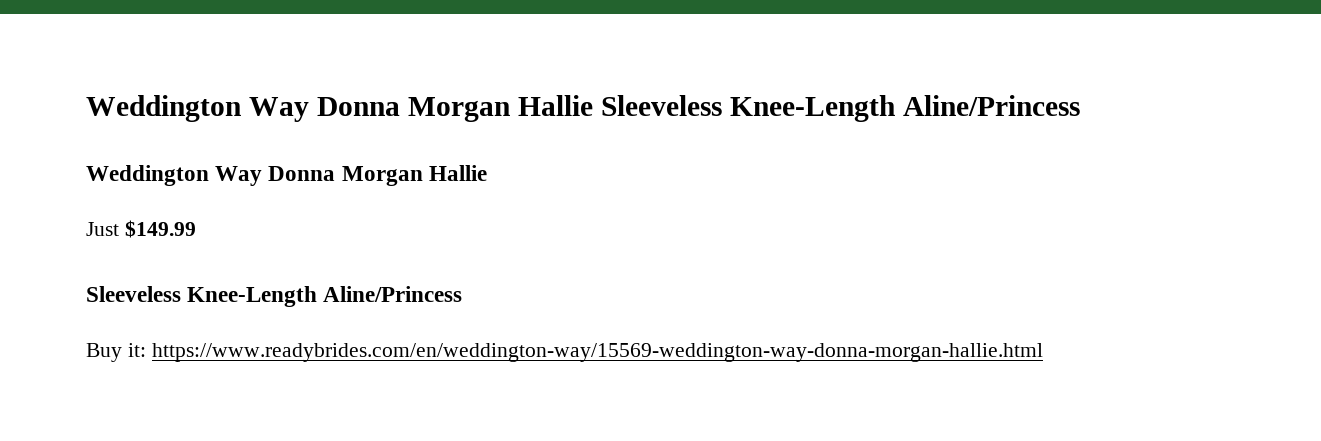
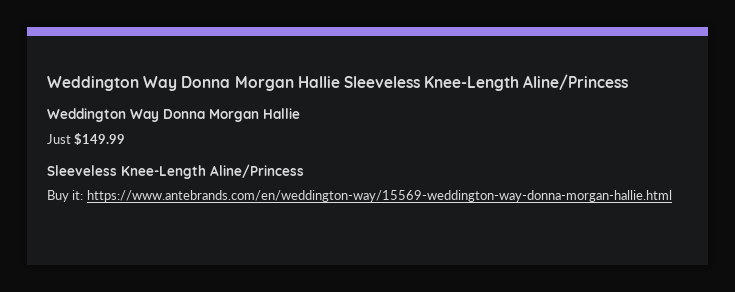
- Buy it: https://www.readybrides.com/en/weddington-way/15569-weddington-way-donna-morgan-hallie.html
+ Buy it: https://www.antebrands.com/en/weddington-way/15569-weddington-way-donna-morgan-hallie.html

